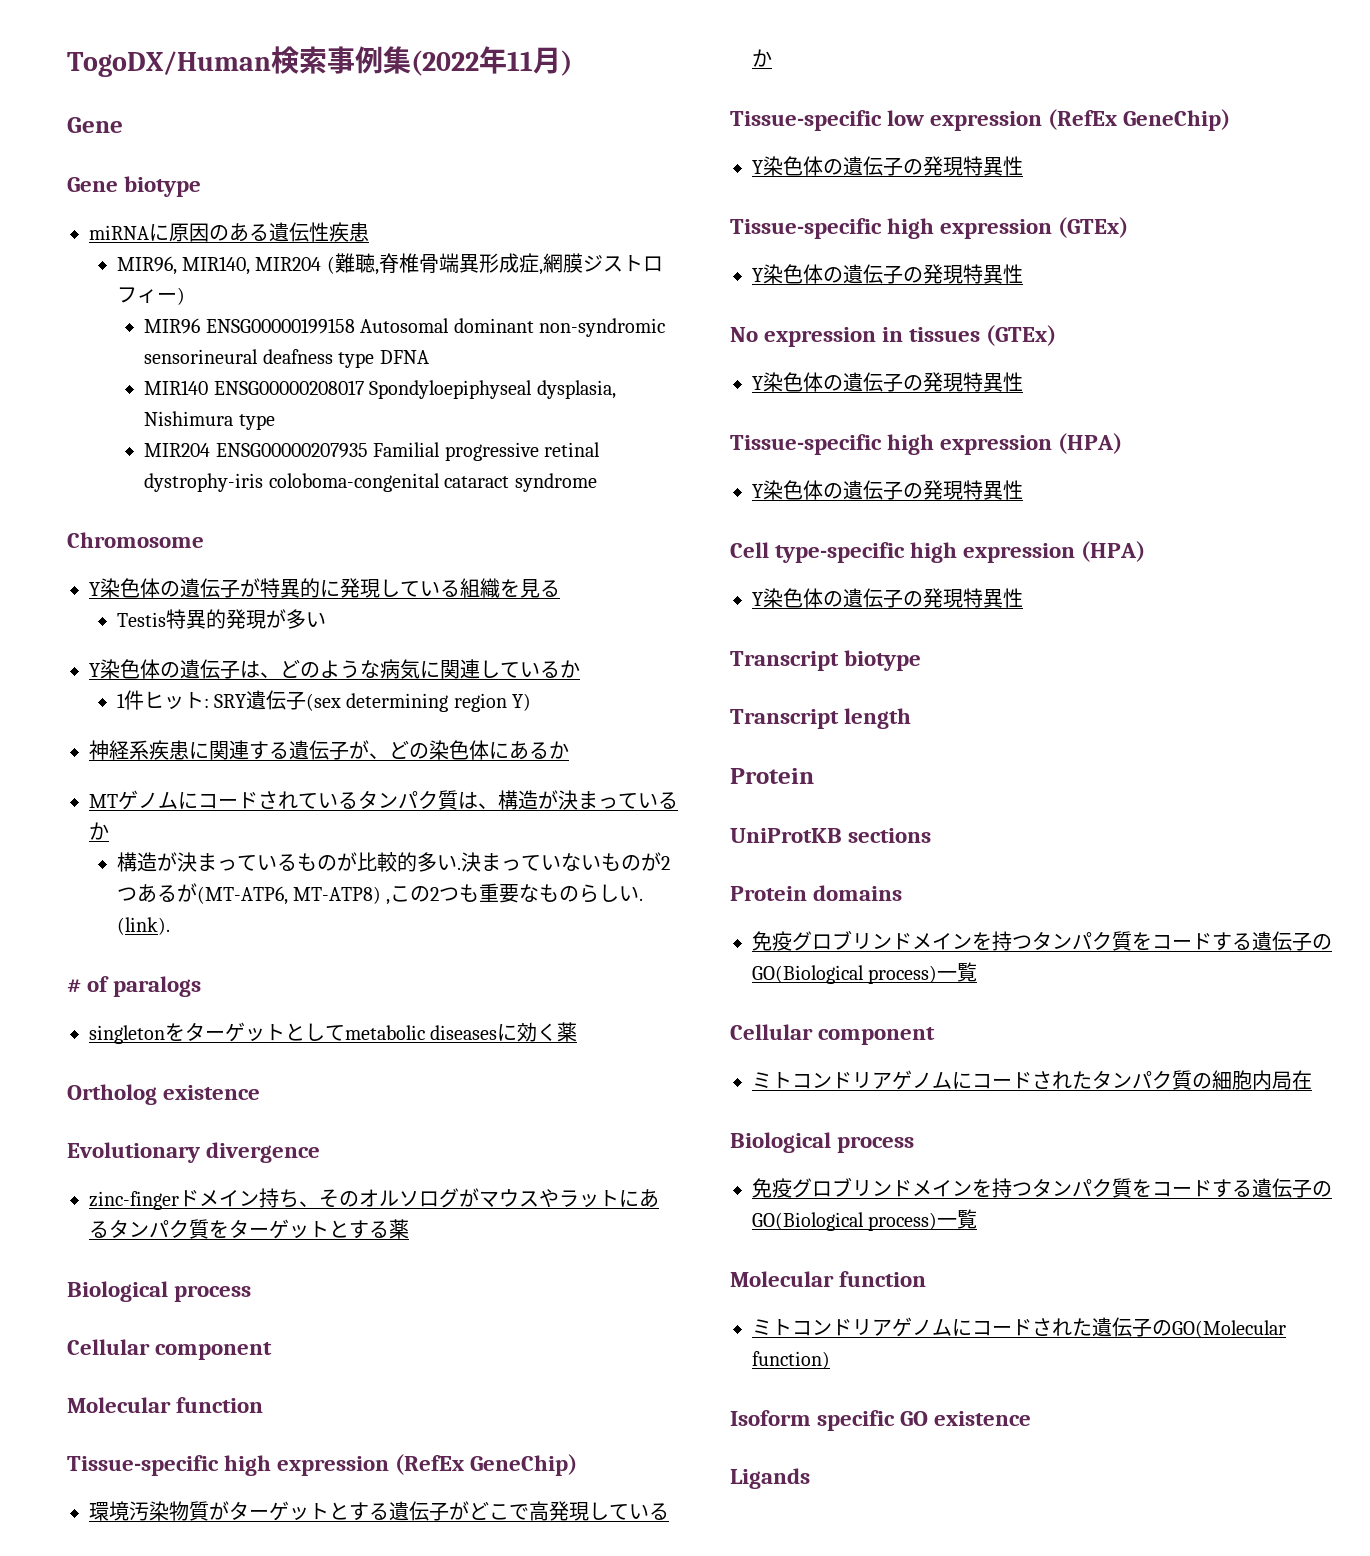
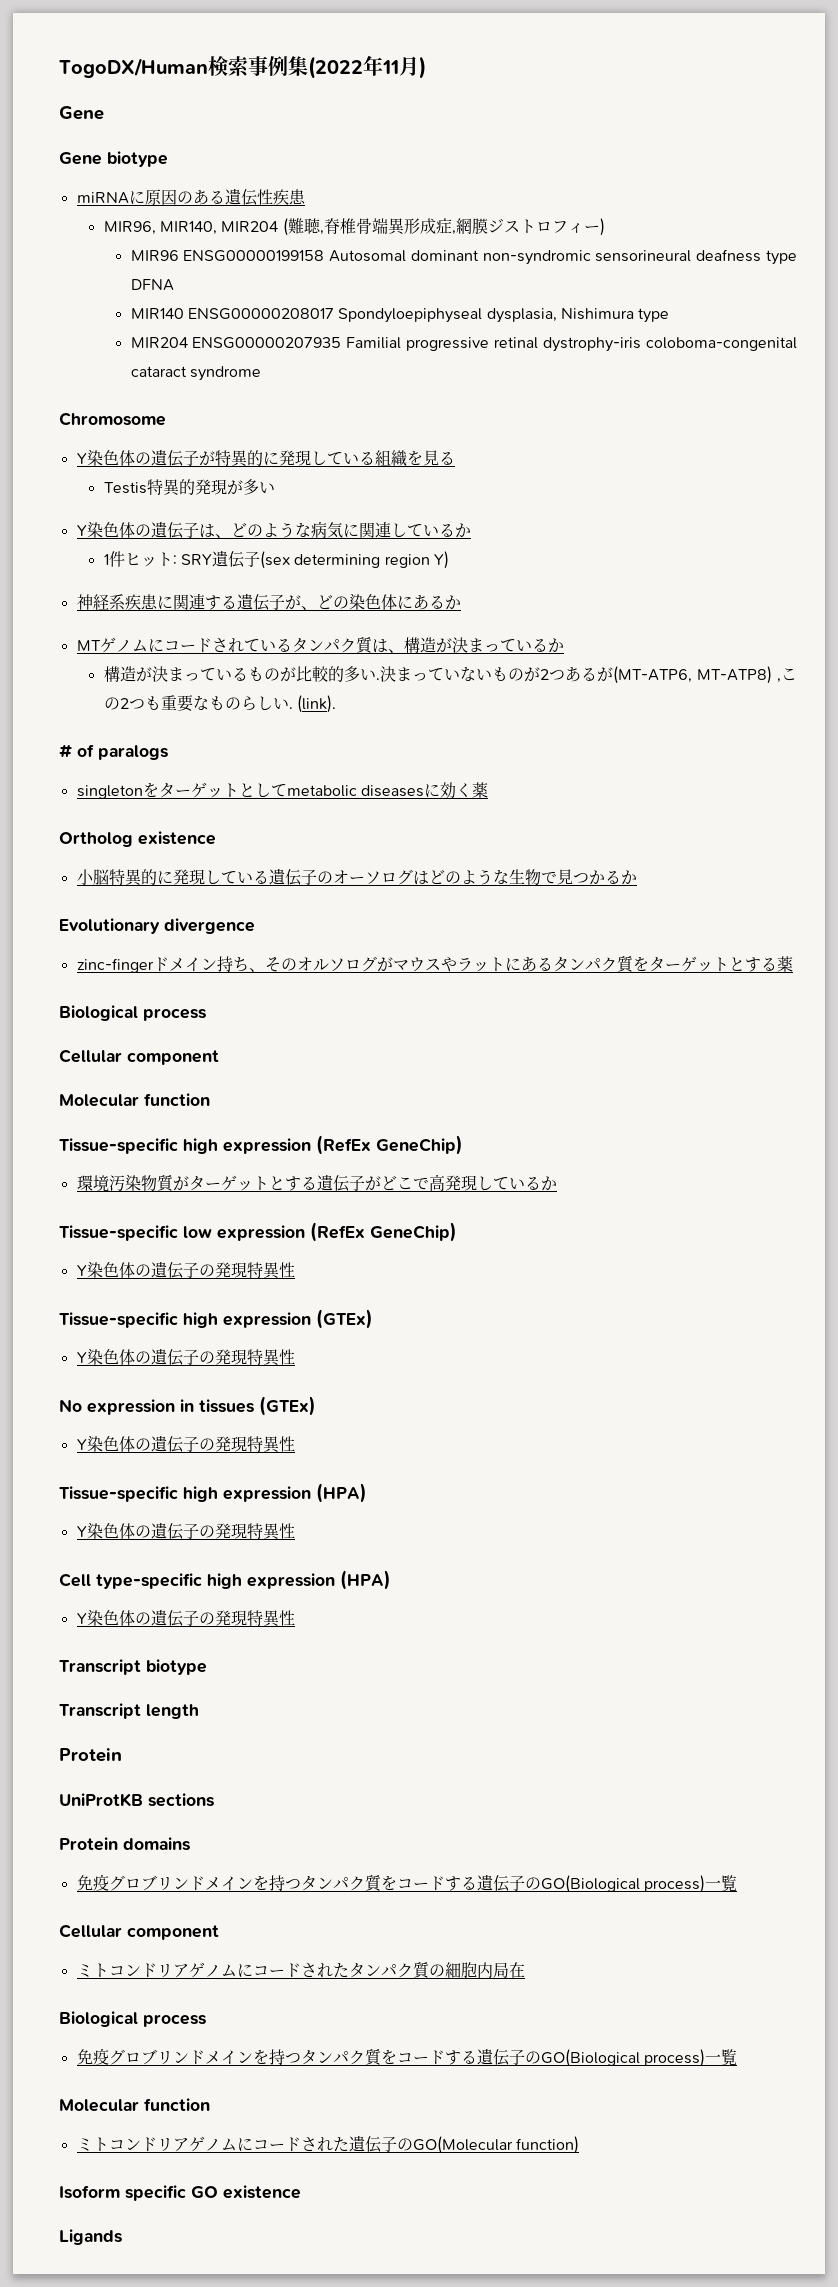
+ 小脳特異的に発現している遺伝子のオーソログはどのような生物で見つかるか

